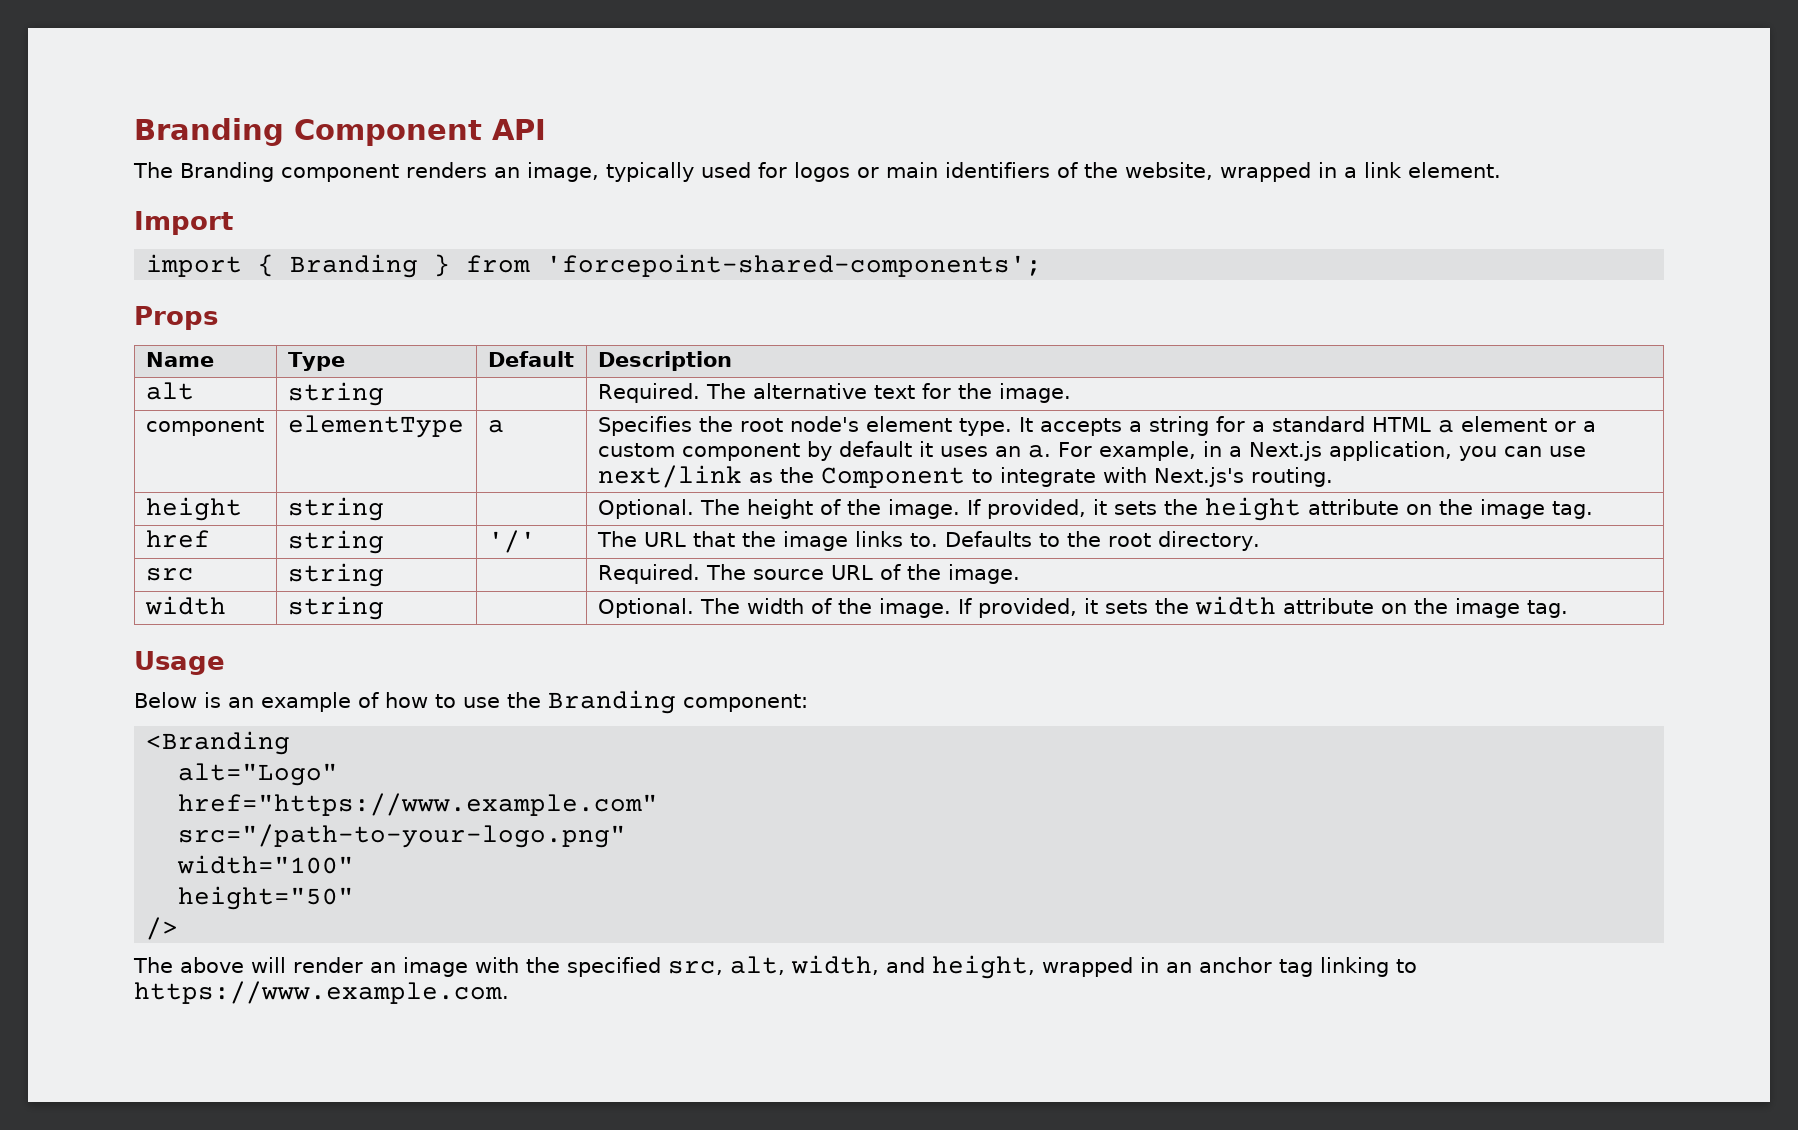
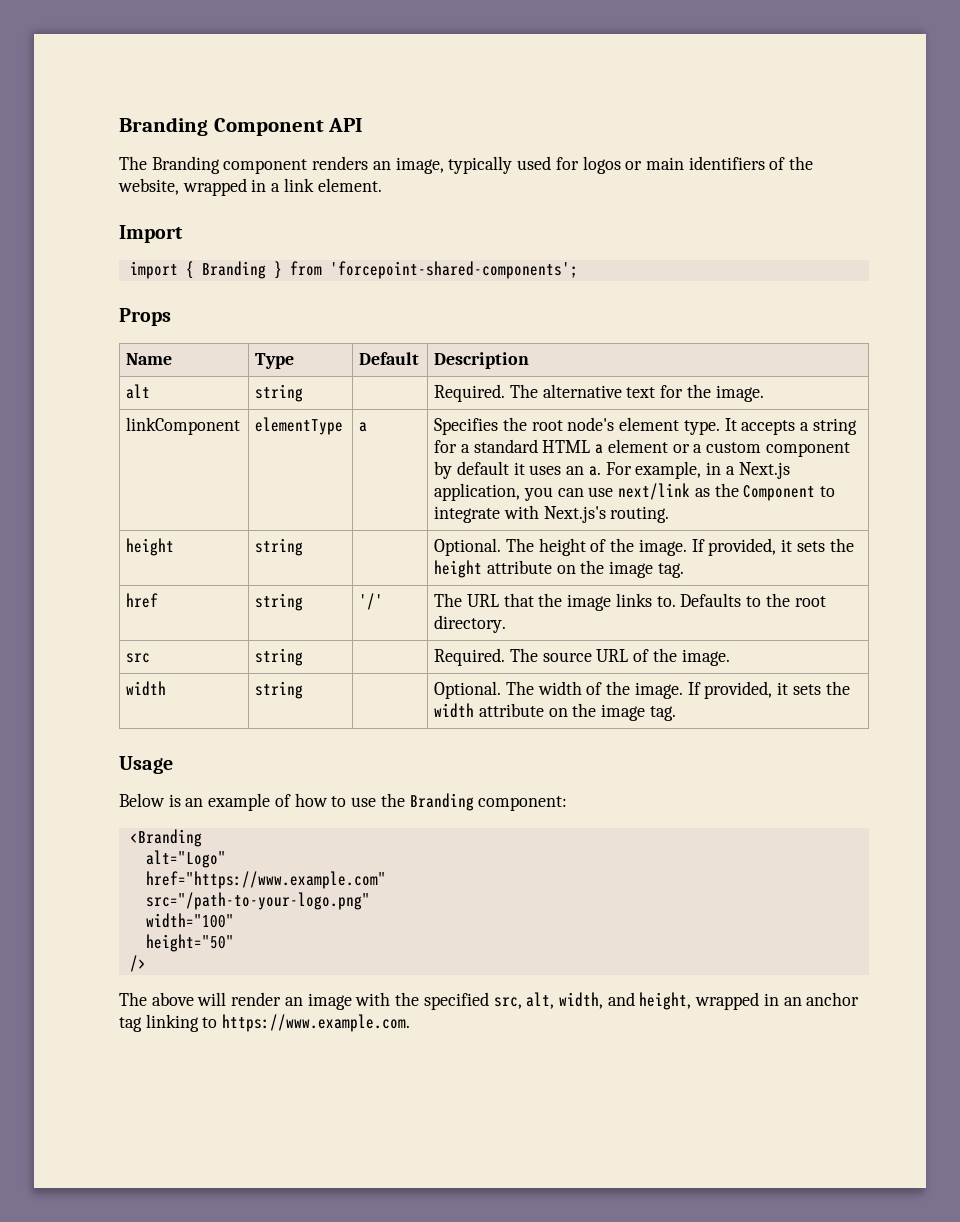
  alt | string | | Required. The alternative text for the image.
- component
+ linkComponent

